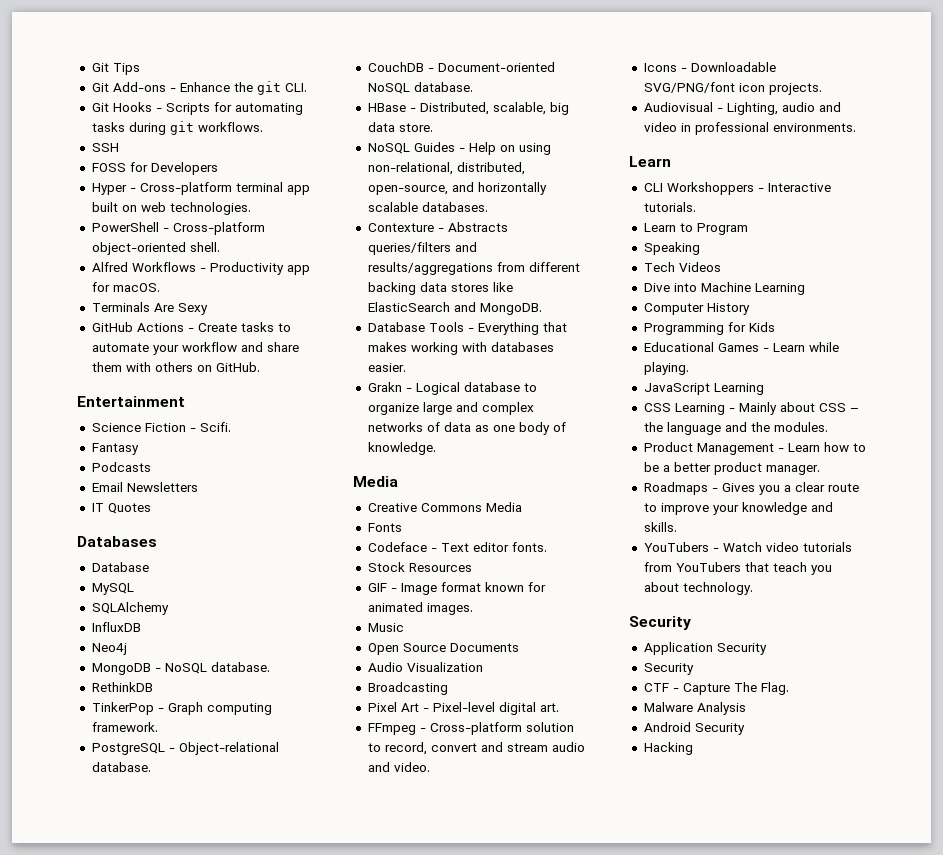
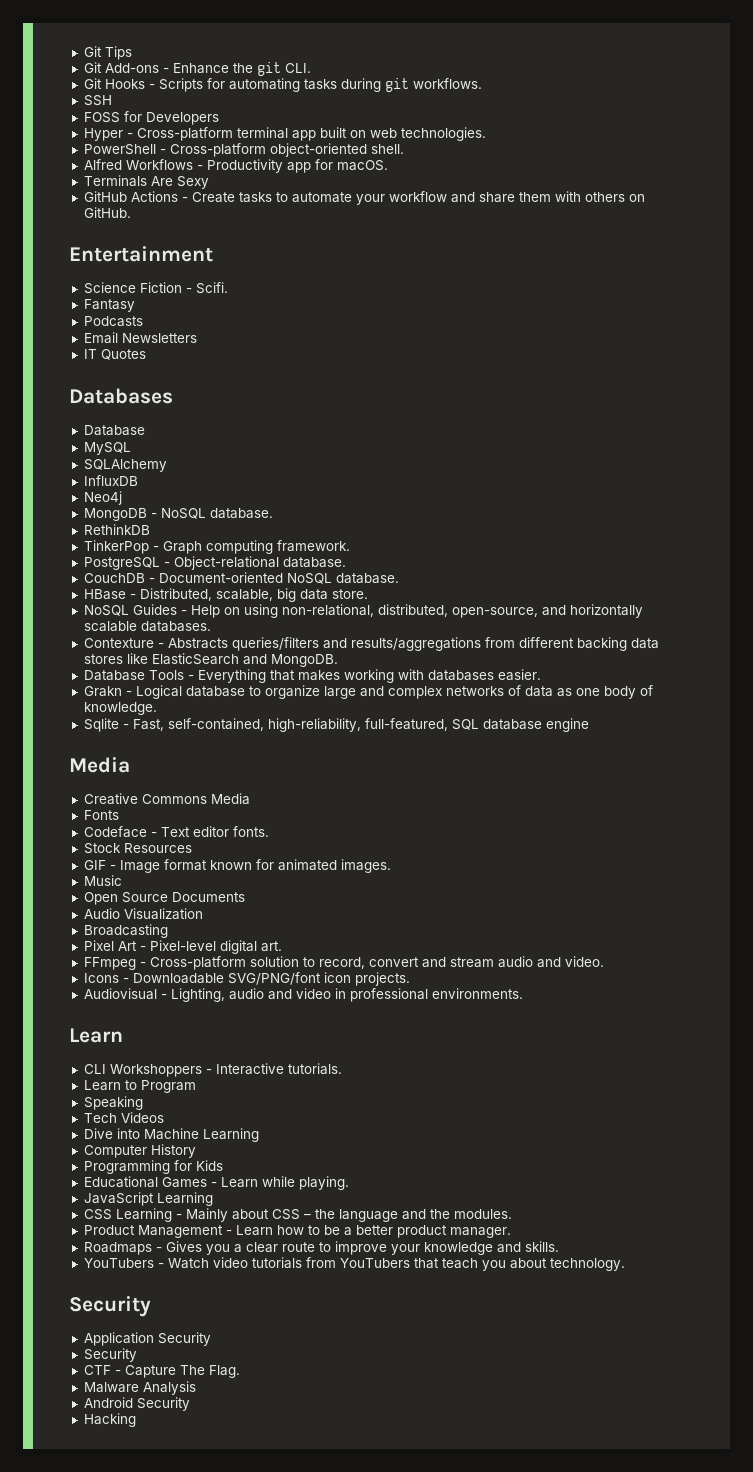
+ Sqlite - Fast, self-contained, high-reliability, full-featured, SQL database engine

